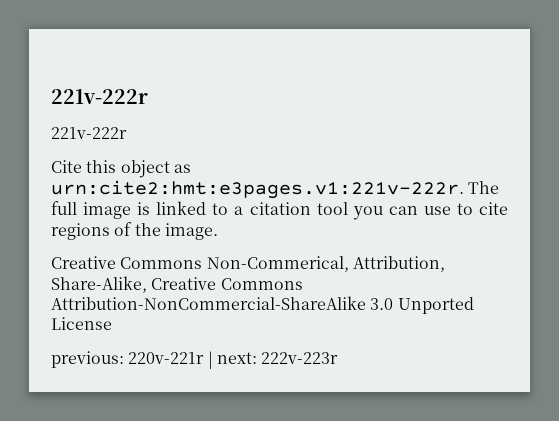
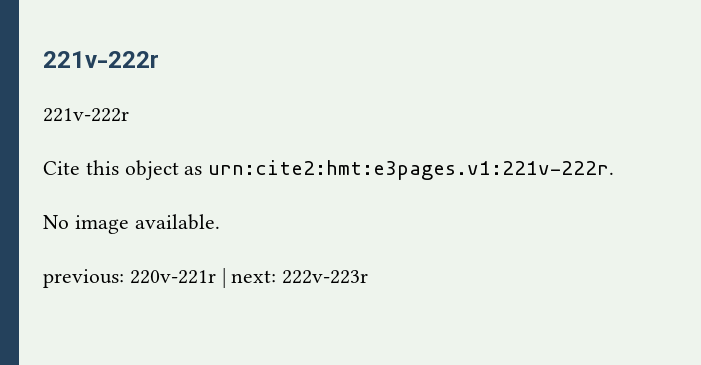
- Cite this object as urn:cite2:hmt:e3pages.v1:221v-222r. The full image is linked to a citation tool you can use to cite regions of the image.
- Creative Commons Non-Commerical, Attribution, Share-Alike, Creative Commons Attribution-NonCommercial-ShareAlike 3.0 Unported License
+ Cite this object as urn:cite2:hmt:e3pages.v1:221v-222r.
+ No image available.

